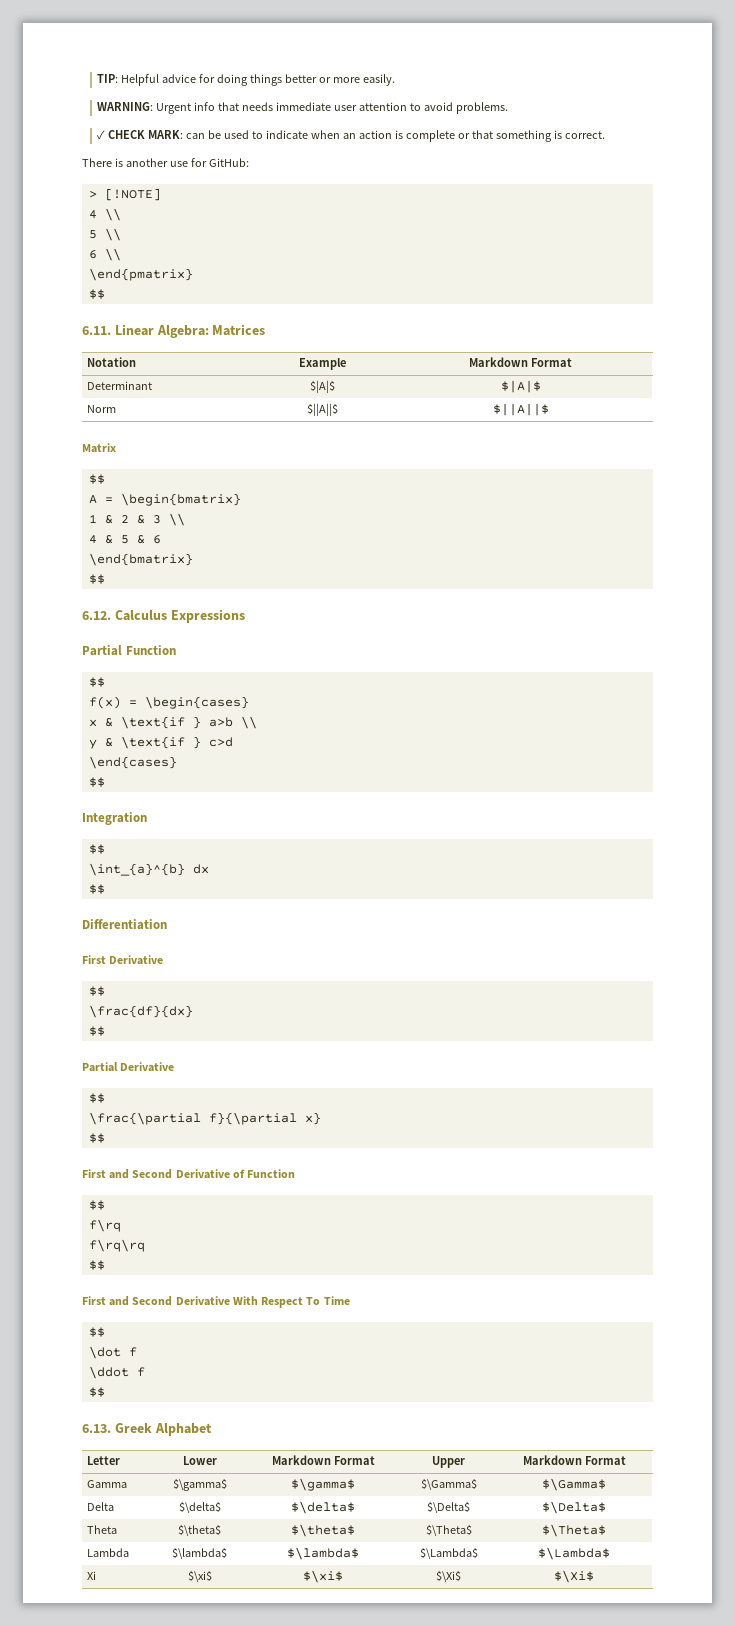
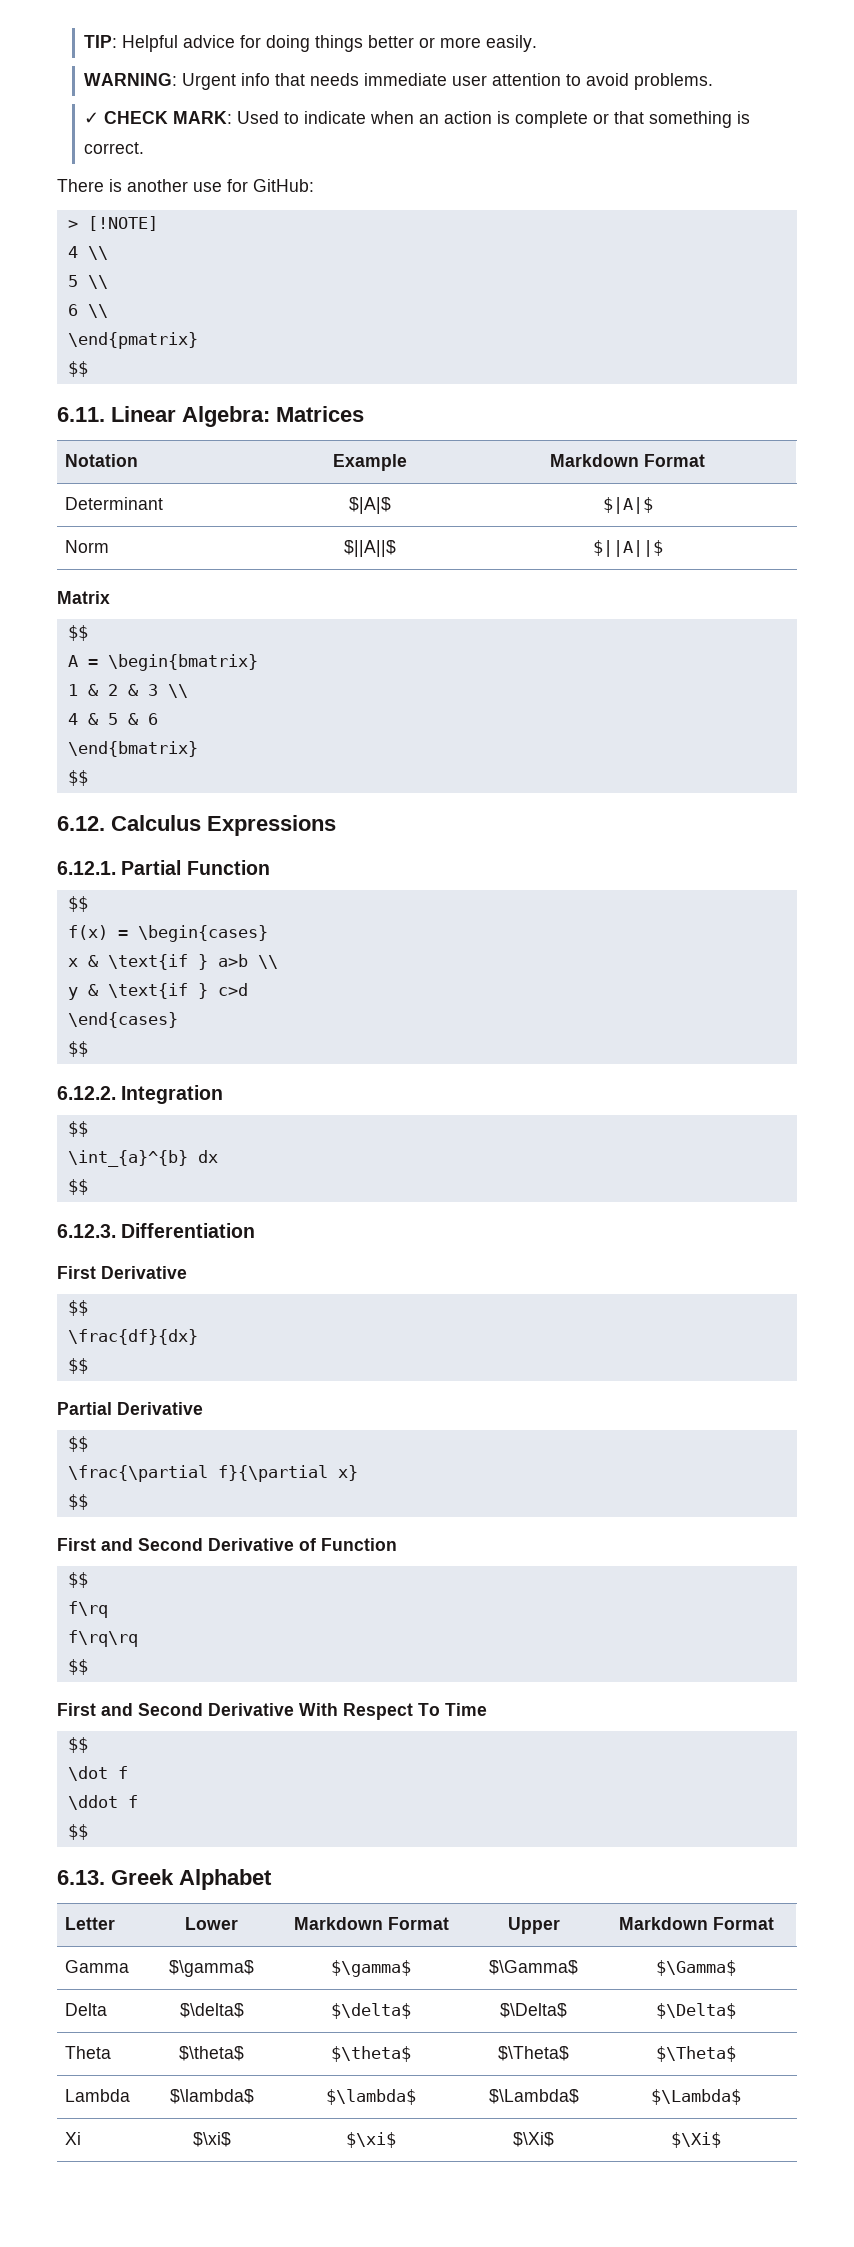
- ✓ CHECK MARK: can be used to indicate when an action is complete or that something is correct.
+ ✓ CHECK MARK: Used to indicate when an action is complete or that something is correct.
- Partial Function
+ 6.12.1. Partial Function
- Integration
+ 6.12.2. Integration
- Differentiation
+ 6.12.3. Differentiation

